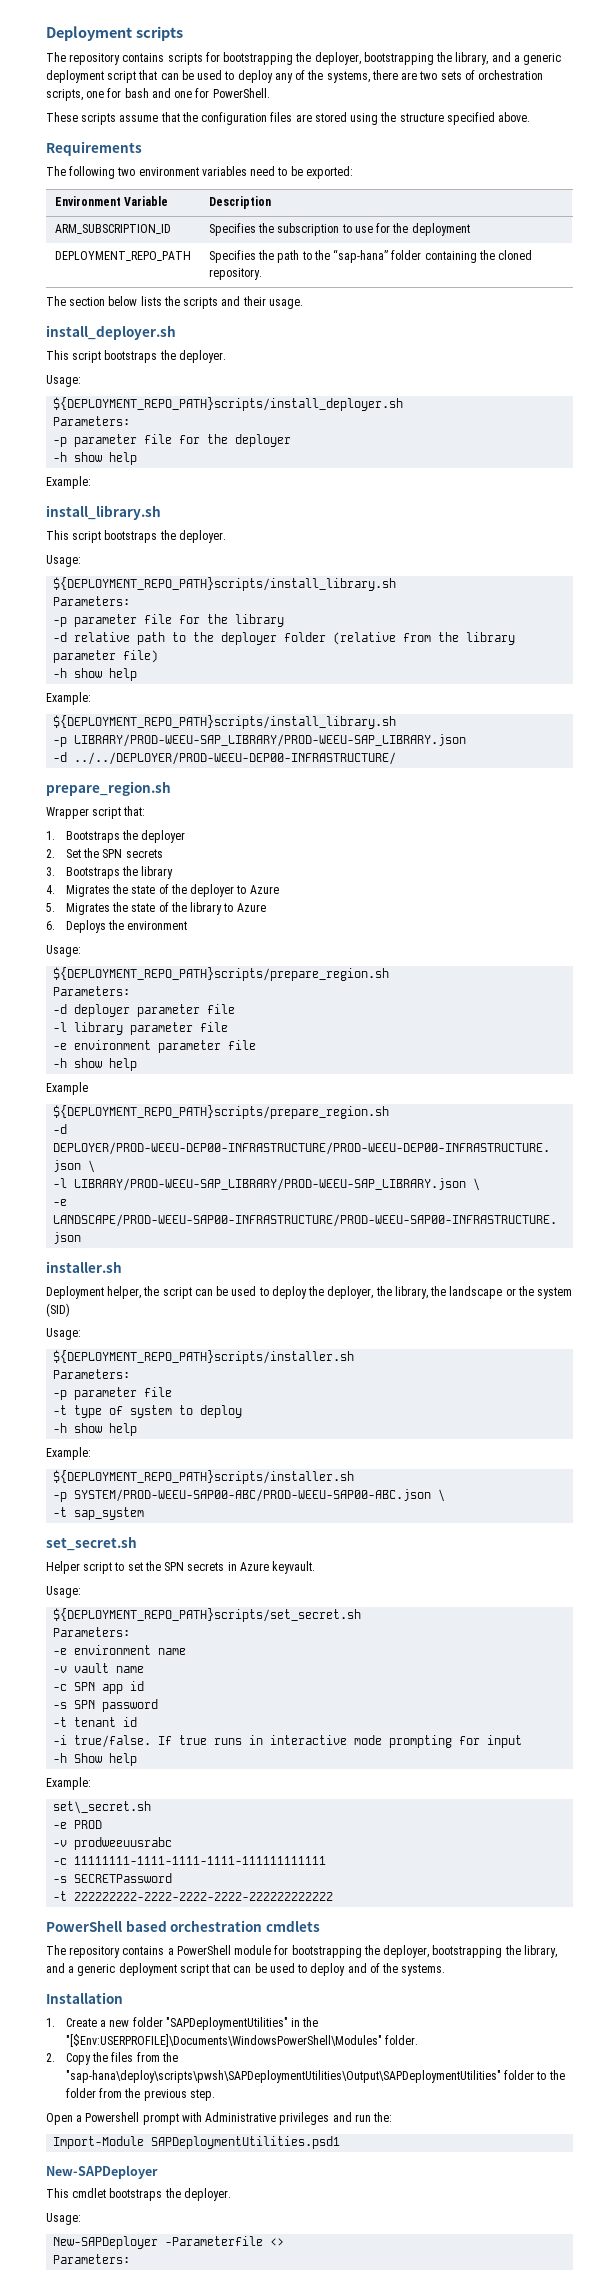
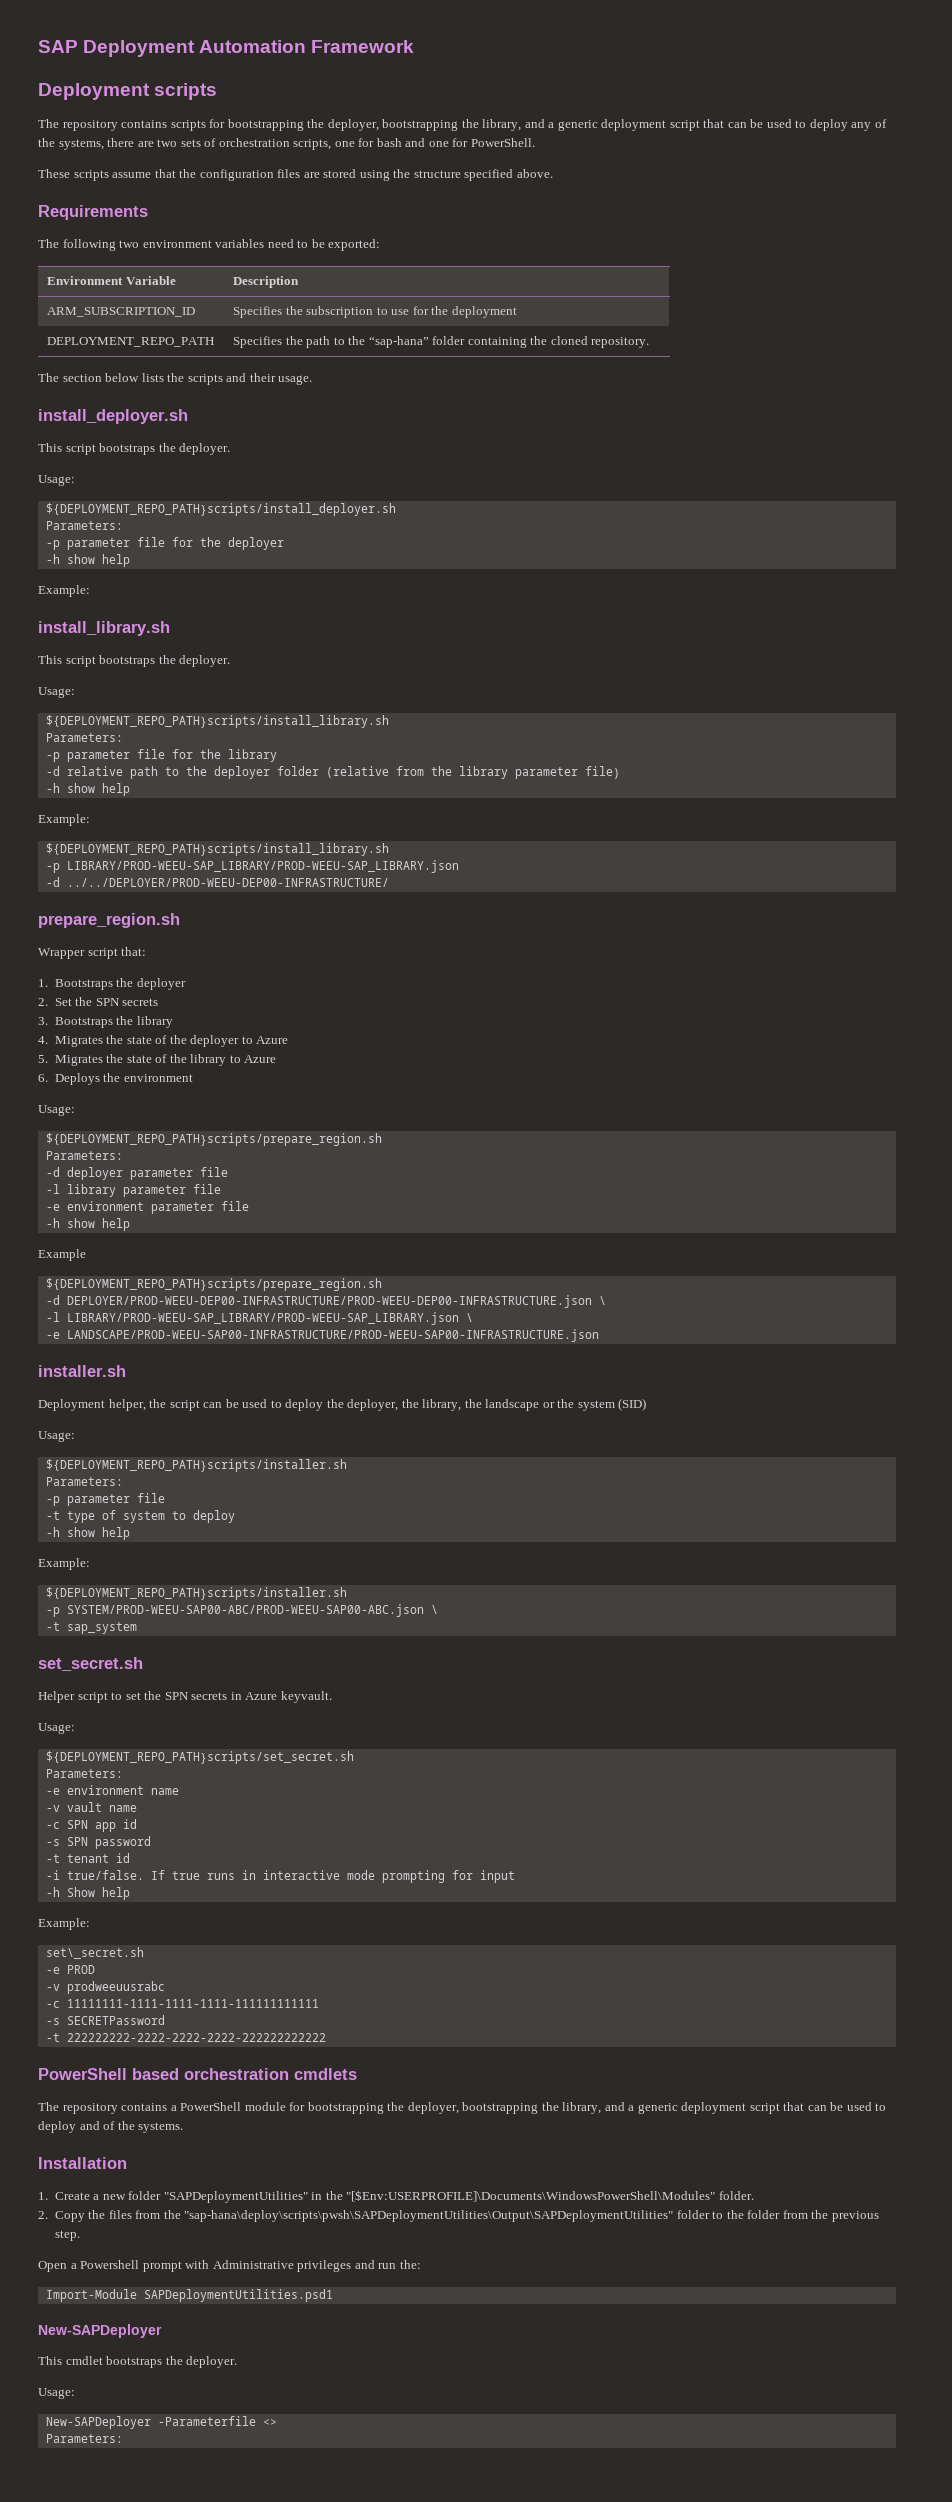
+ SAP Deployment Automation Framework

